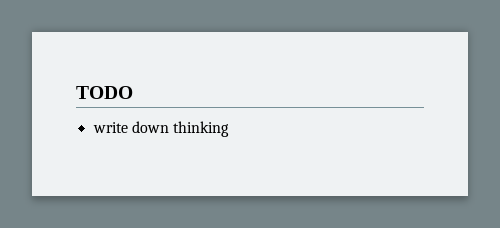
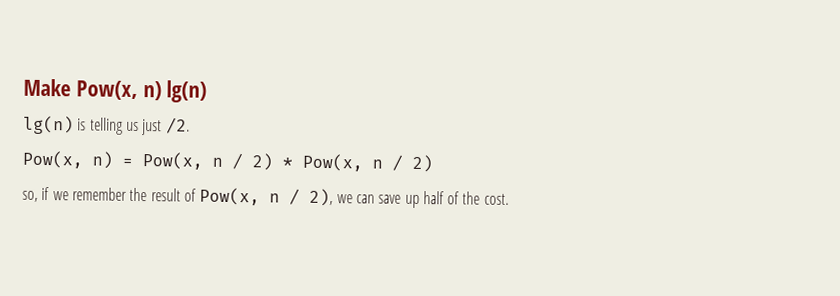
- TODO
- write down thinking
+ Make Pow(x, n) lg(n)
+ lg(n) is telling us just /2.
+ Pow(x, n) = Pow(x, n / 2) * Pow(x, n / 2)
+ so, if we remember the result of Pow(x, n / 2), we can save up half of the cost.

